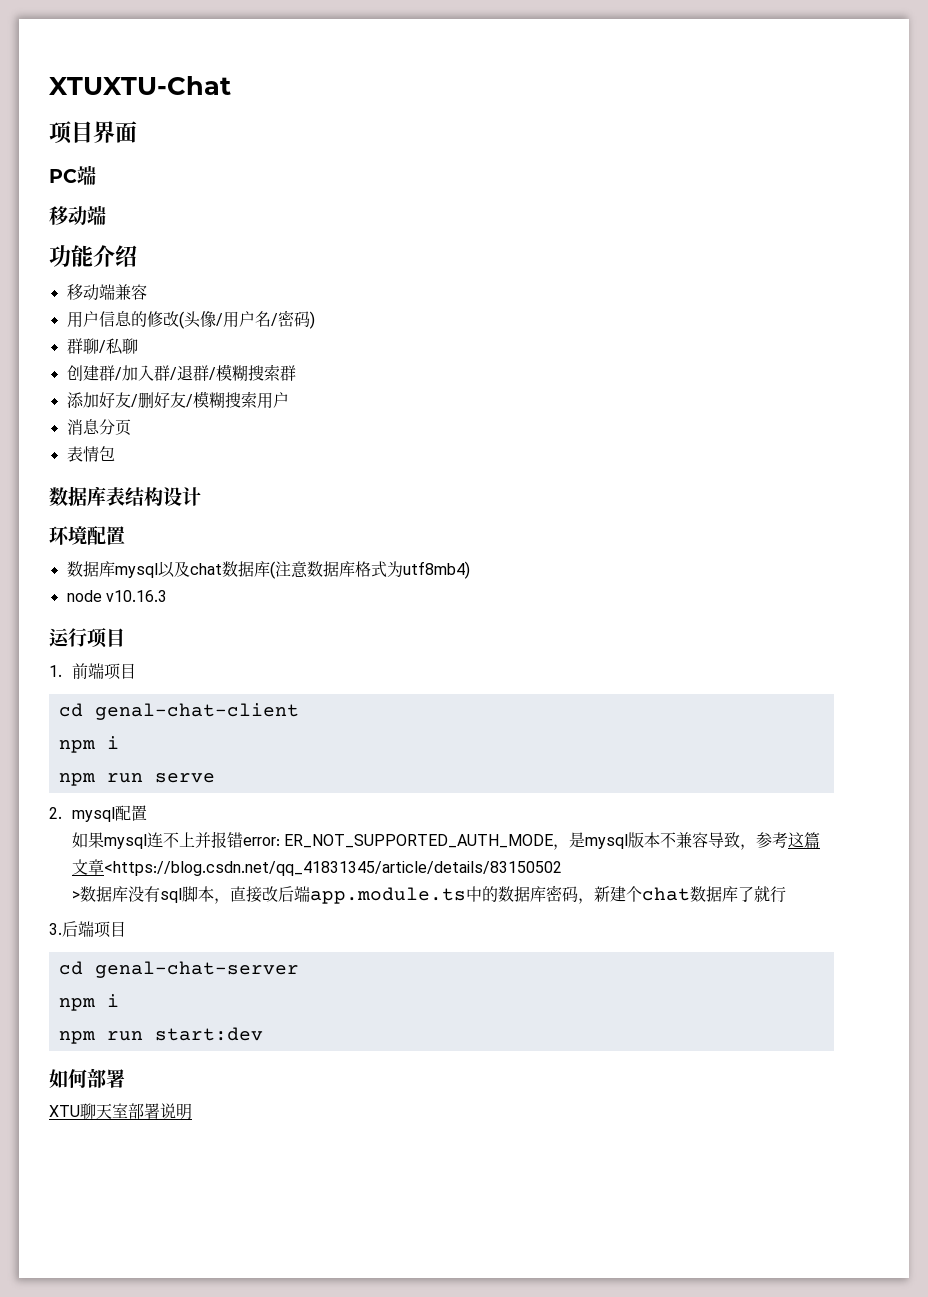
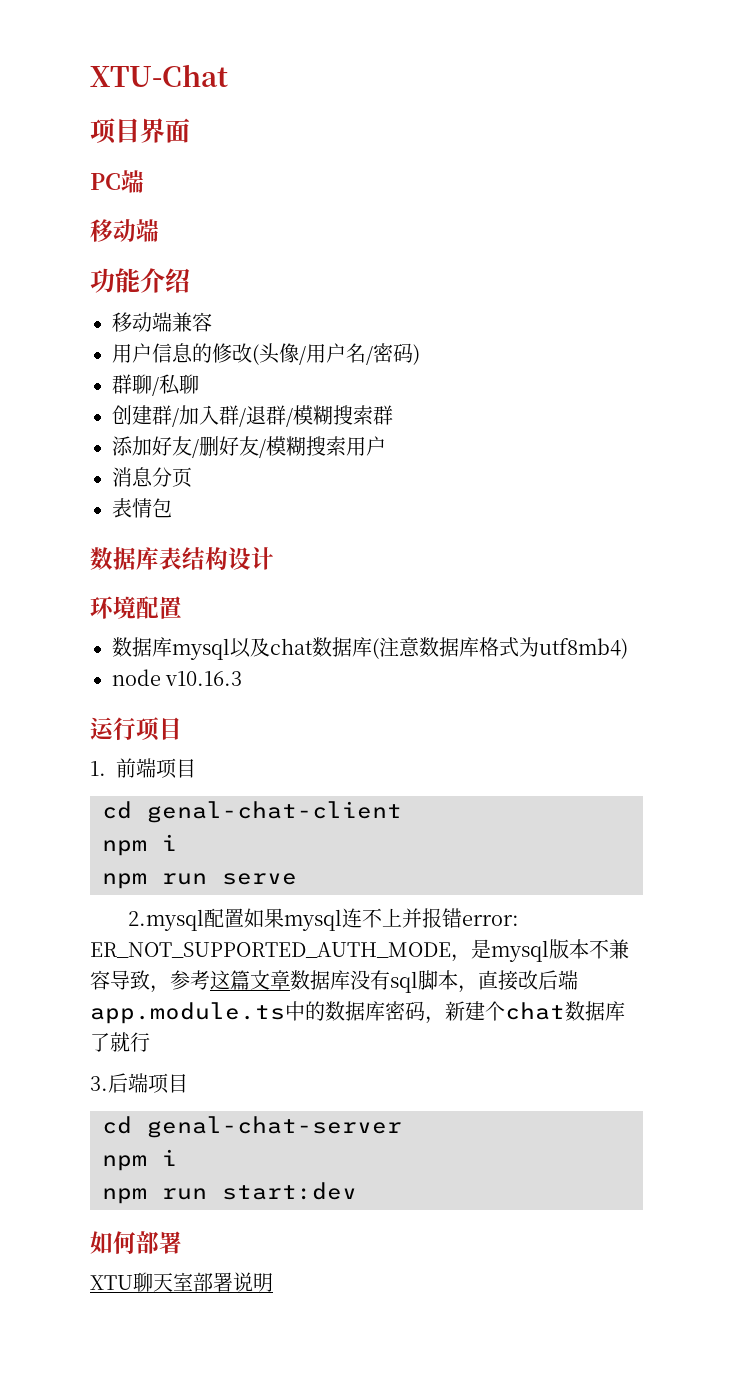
- XTUXTU-Chat
+ XTU-Chat
- 2. mysql配置
- 如果mysql连不上并报错error: ER_NOT_SUPPORTED_AUTH_MODE，是mysql版本不兼容导致，参考这篇文章<https://blog.csdn.net/qq_41831345/article/details/83150502
- >数据库没有sql脚本，直接改后端app.module.ts中的数据库密码，新建个chat数据库了就行
+ 2.mysql配置如果mysql连不上并报错error: ER_NOT_SUPPORTED_AUTH_MODE，是mysql版本不兼容导致，参考这篇文章数据库没有sql脚本，直接改后端app.module.ts中的数据库密码，新建个chat数据库了就行

